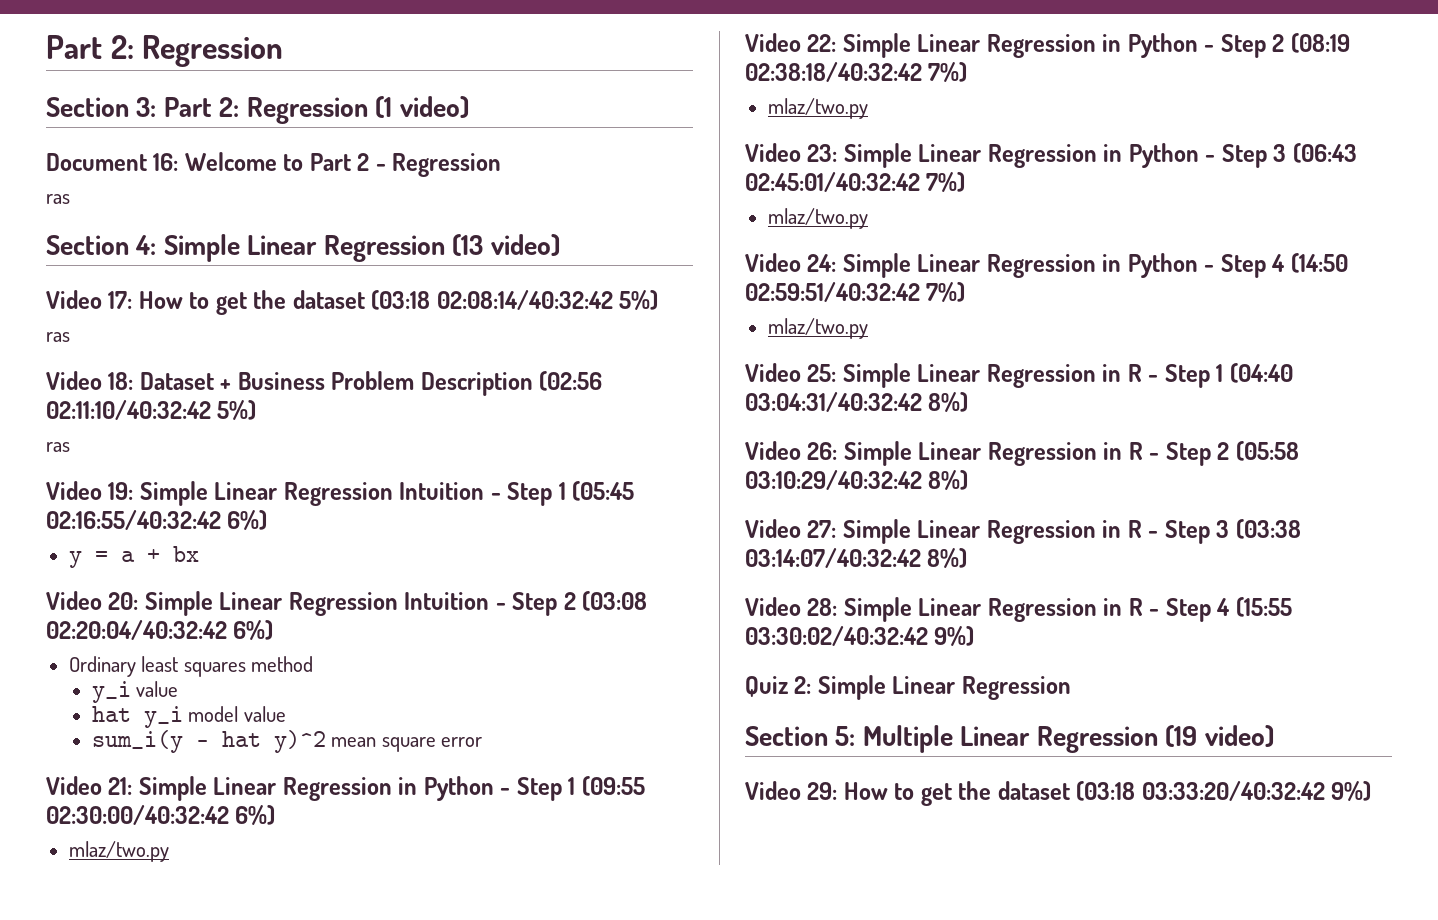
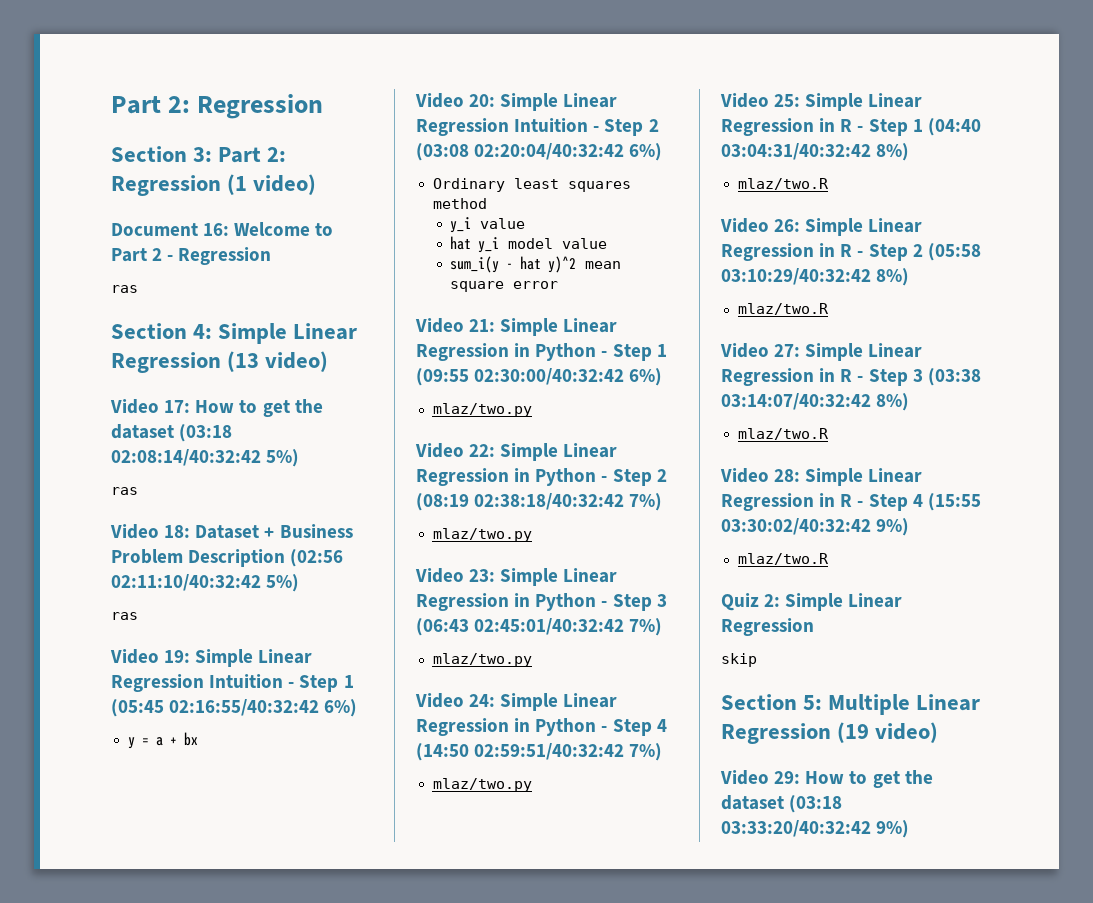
  Video 25: Simple Linear Regression in R - Step 1 (04:40 03:04:31/40:32:42 8%)
+ mlaz/two.R
  Video 26: Simple Linear Regression in R - Step 2 (05:58 03:10:29/40:32:42 8%)
+ mlaz/two.R
  Video 27: Simple Linear Regression in R - Step 3 (03:38 03:14:07/40:32:42 8%)
+ mlaz/two.R
  Video 28: Simple Linear Regression in R - Step 4 (15:55 03:30:02/40:32:42 9%)
+ mlaz/two.R
+ skip

